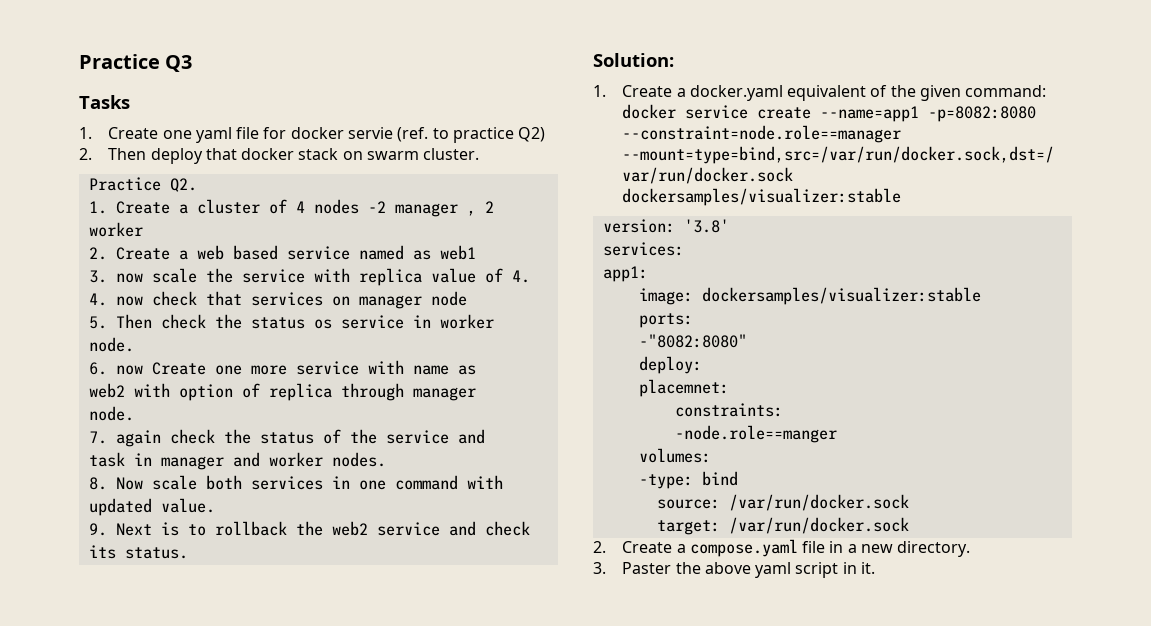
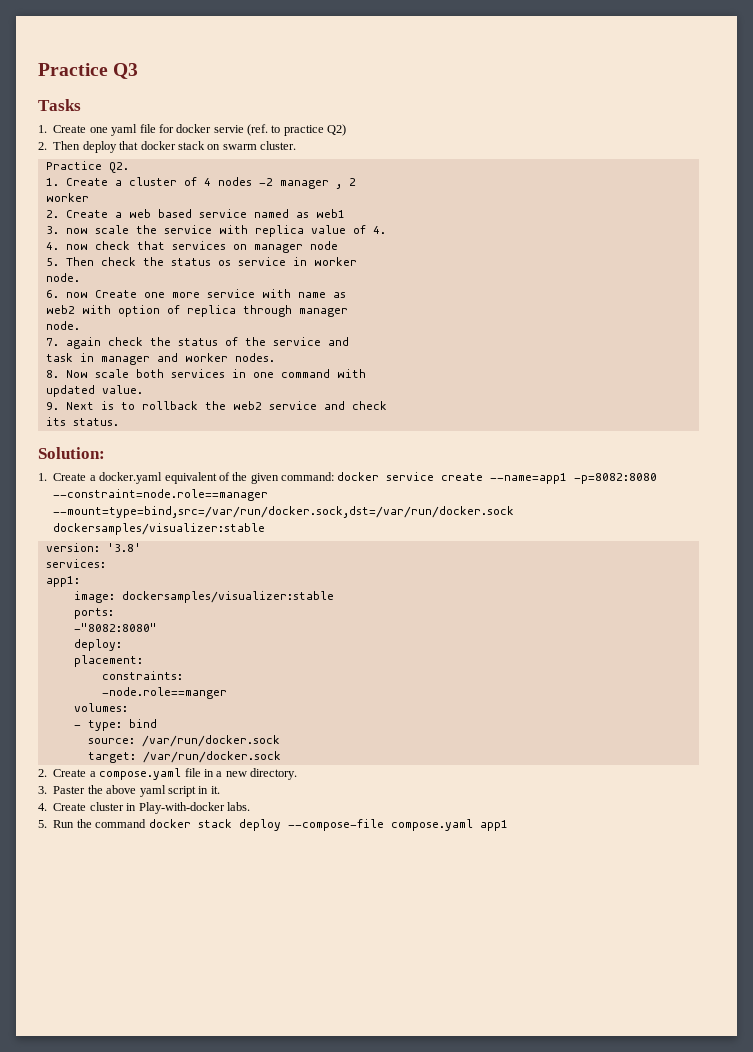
- placemnet:
+ placement:
- -type: bind
+ - type: bind
+ 4. Create cluster in Play-with-docker labs.
+ 5. Run the command docker stack deploy --compose-file compose.yaml app1

